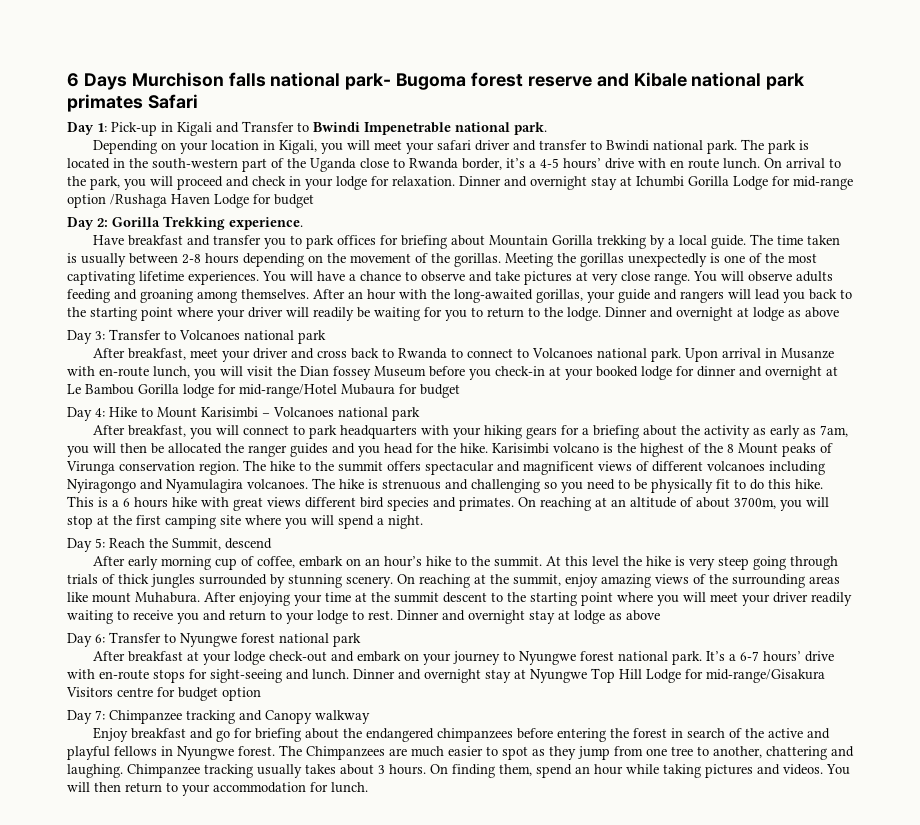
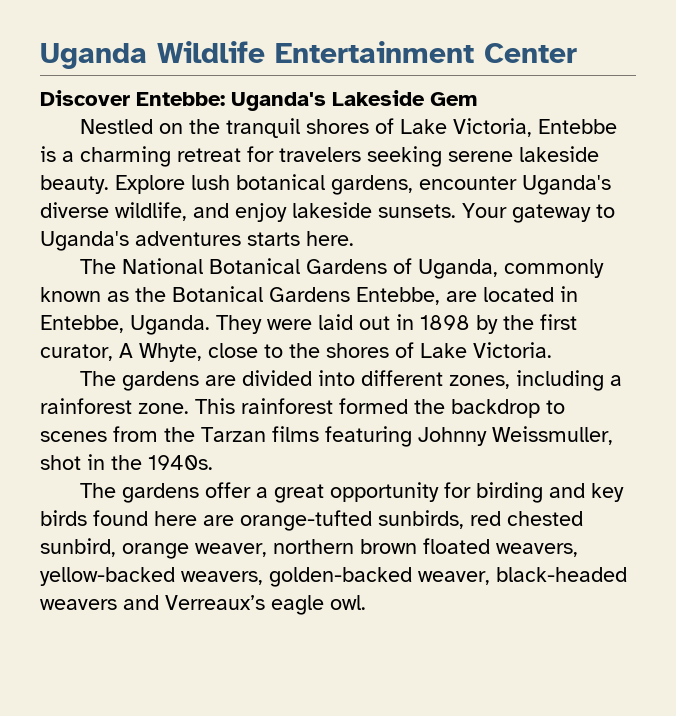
- 6 Days Murchison falls national park- Bugoma forest reserve and Kibale national park primates Safari
- Day 1: Pick-up in Kigali and Transfer to Bwindi Impenetrable national park.
- Depending on your location in Kigali, you will meet your safari driver and transfer to Bwindi national park. The park is located in the south-western part of the Uganda close to Rwanda border, it’s a 4-5 hours’ drive with en route lunch. On arrival to the park, you will proceed and check in your lodge for relaxation. Dinner and overnight stay at Ichumbi Gorilla Lodge for mid-range option /Rushaga Haven Lodge for budget
- Day 2: Gorilla Trekking experience.
- Have breakfast and transfer you to park offices for briefing about Mountain Gorilla trekking by a local guide. The time taken is usually between 2-8 hours depending on the movement of the gorillas. Meeting the gorillas unexpectedly is one of the most captivating lifetime experiences. You will have a chance to observe and take pictures at very close range. You will observe adults feeding and groaning among themselves. After an hour with the long-awaited gorillas, your guide and rangers will lead you back to the starting point where your driver will readily be waiting for you to return to the lodge. Dinner and overnight at lodge as above
- Day 3: Transfer to Volcanoes national park
- After breakfast, meet your driver and cross back to Rwanda to connect to Volcanoes national park. Upon arrival in Musanze with en-route lunch, you will visit the Dian fossey Museum before you check-in at your booked lodge for dinner and overnight at Le Bambou Gorilla lodge for mid-range/Hotel Mubaura for budget
- Day 4: Hike to Mount Karisimbi – Volcanoes national park
- After breakfast, you will connect to park headquarters with your hiking gears for a briefing about the activity as early as 7am, you will then be allocated the ranger guides and you head for the hike. Karisimbi volcano is the highest of the 8 Mount peaks of Virunga conservation region. The hike to the summit offers spectacular and magnificent views of different volcanoes including Nyiragongo and Nyamulagira volcanoes. The hike is strenuous and challenging so you need to be physically fit to do this hike. This is a 6 hours hike with great views different bird species and primates. On reaching at an altitude of about 3700m, you will stop at the first camping site where you will spend a night.
- Day 5: Reach the Summit, descend
- After early morning cup of coffee, embark on an hour’s hike to the summit. At this level the hike is very steep going through trials of thick jungles surrounded by stunning scenery. On reaching at the summit, enjoy amazing views of the surrounding areas like mount Muhabura. After enjoying your time at the summit descent to the starting point where you will meet your driver readily waiting to receive you and return to your lodge to rest. Dinner and overnight stay at lodge as above
- Day 6: Transfer to Nyungwe forest national park
- After breakfast at your lodge check-out and embark on your journey to Nyungwe forest national park. It’s a 6-7 hours’ drive with en-route stops for sight-seeing and lunch. Dinner and overnight stay at Nyungwe Top Hill Lodge for mid-range/Gisakura Visitors centre for budget option
- Day 7: Chimpanzee tracking and Canopy walkway
- Enjoy breakfast and go for briefing about the endangered chimpanzees before entering the forest in search of the active and playful fellows in Nyungwe forest. The Chimpanzees are much easier to spot as they jump from one tree to another, chattering and laughing. Chimpanzee tracking usually takes about 3 hours. On finding them, spend an hour while taking pictures and videos. You will then return to your accommodation for lunch.
+ Uganda Wildlife Entertainment Center
+ Discover Entebbe: Uganda's Lakeside Gem
+ Nestled on the tranquil shores of Lake Victoria, Entebbe is a charming retreat for travelers seeking serene lakeside beauty. Explore lush botanical gardens, encounter Uganda's diverse wildlife, and enjoy lakeside sunsets. Your gateway to Uganda's adventures starts here.
+ The National Botanical Gardens of Uganda, commonly known as the Botanical Gardens Entebbe, are located in Entebbe, Uganda. They were laid out in 1898 by the first curator, A Whyte, close to the shores of Lake Victoria.
+ The gardens are divided into different zones, including a rainforest zone. This rainforest formed the backdrop to scenes from the Tarzan films featuring Johnny Weissmuller, shot in the 1940s.
+ The gardens offer a great opportunity for birding and key birds found here are orange-tufted sunbirds, red chested sunbird, orange weaver, northern brown floated weavers, yellow-backed weavers, golden-backed weaver, black-headed weavers and Verreaux’s eagle owl.

